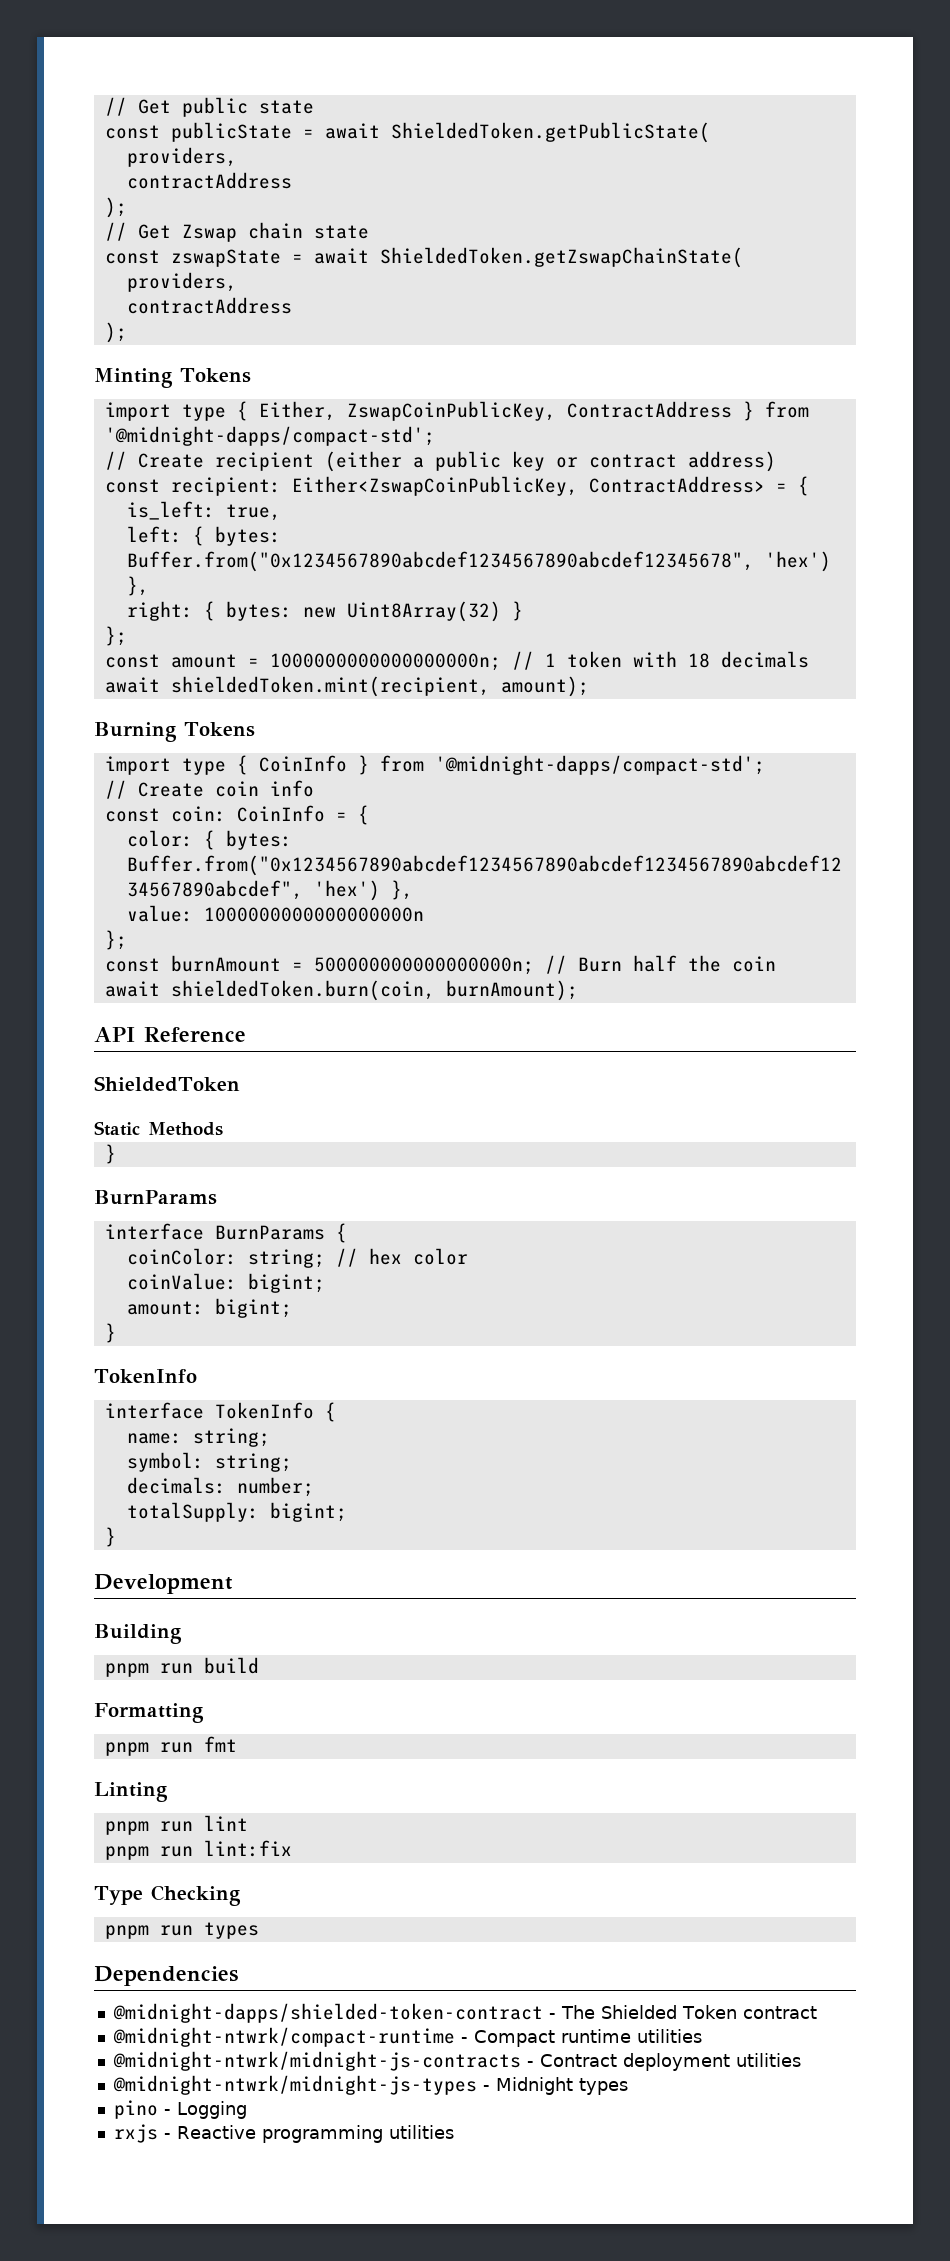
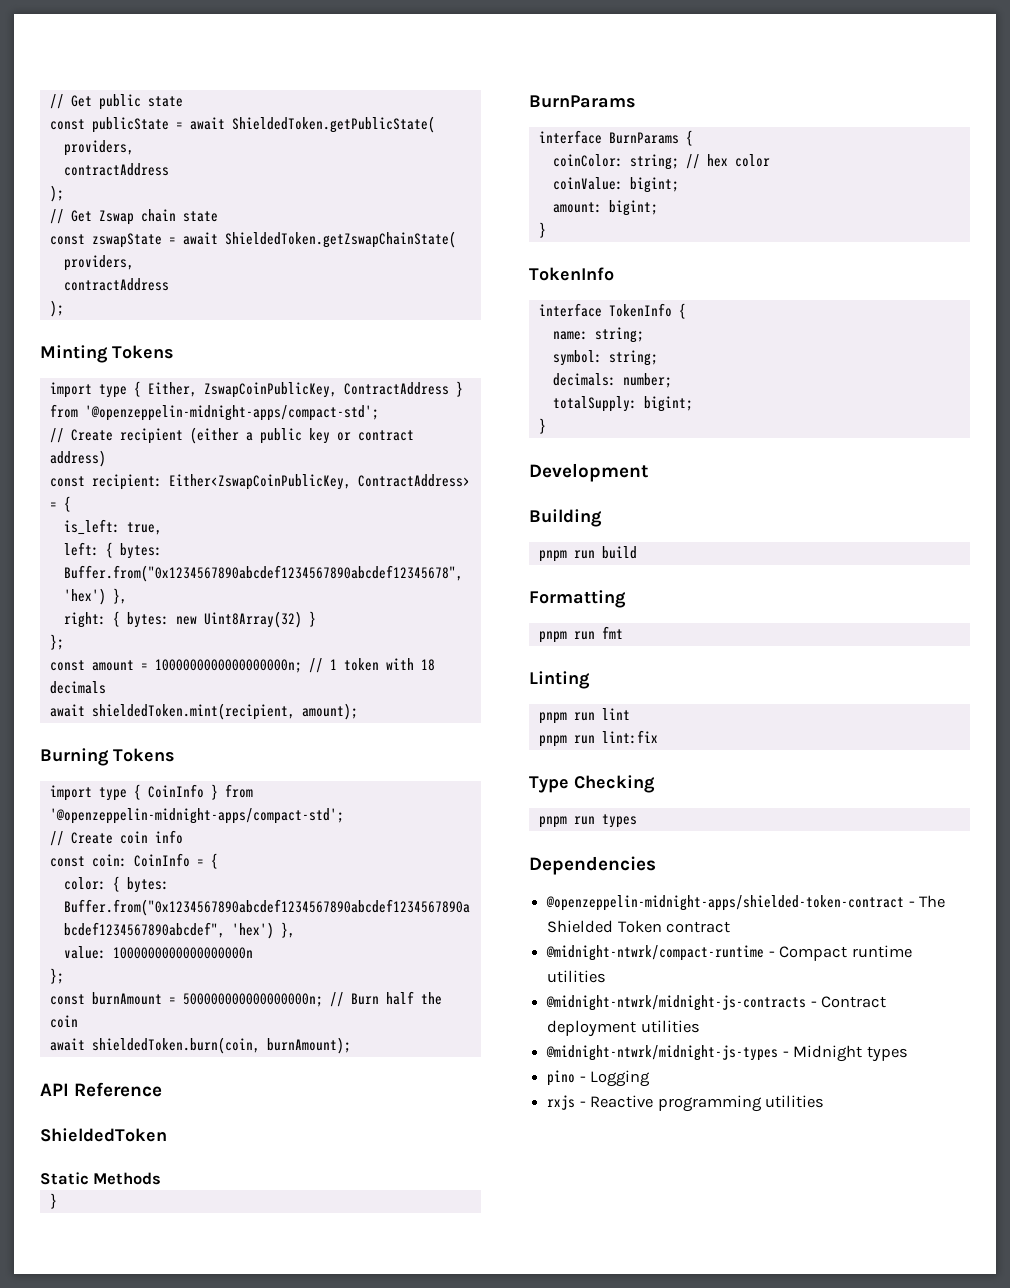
- import type { Either, ZswapCoinPublicKey, ContractAddress } from '@midnight-dapps/compact-std';
+ import type { Either, ZswapCoinPublicKey, ContractAddress } from '@openzeppelin-midnight-apps/compact-std';
- import type { CoinInfo } from '@midnight-dapps/compact-std';
+ import type { CoinInfo } from '@openzeppelin-midnight-apps/compact-std';
- @midnight-dapps/shielded-token-contract - The Shielded Token contract
+ @openzeppelin-midnight-apps/shielded-token-contract - The Shielded Token contract

